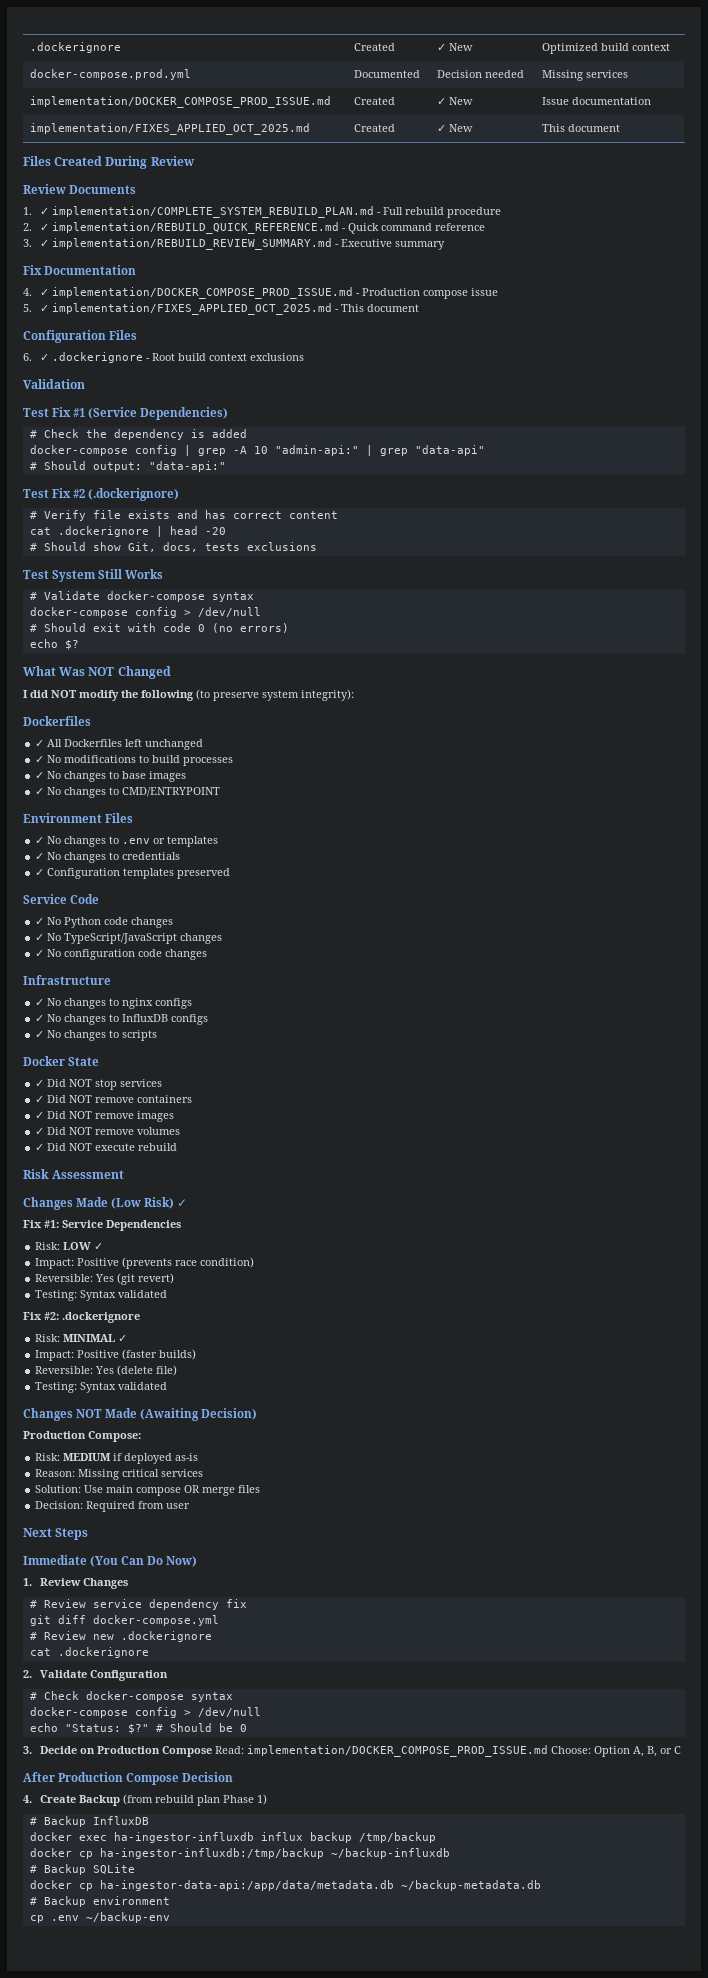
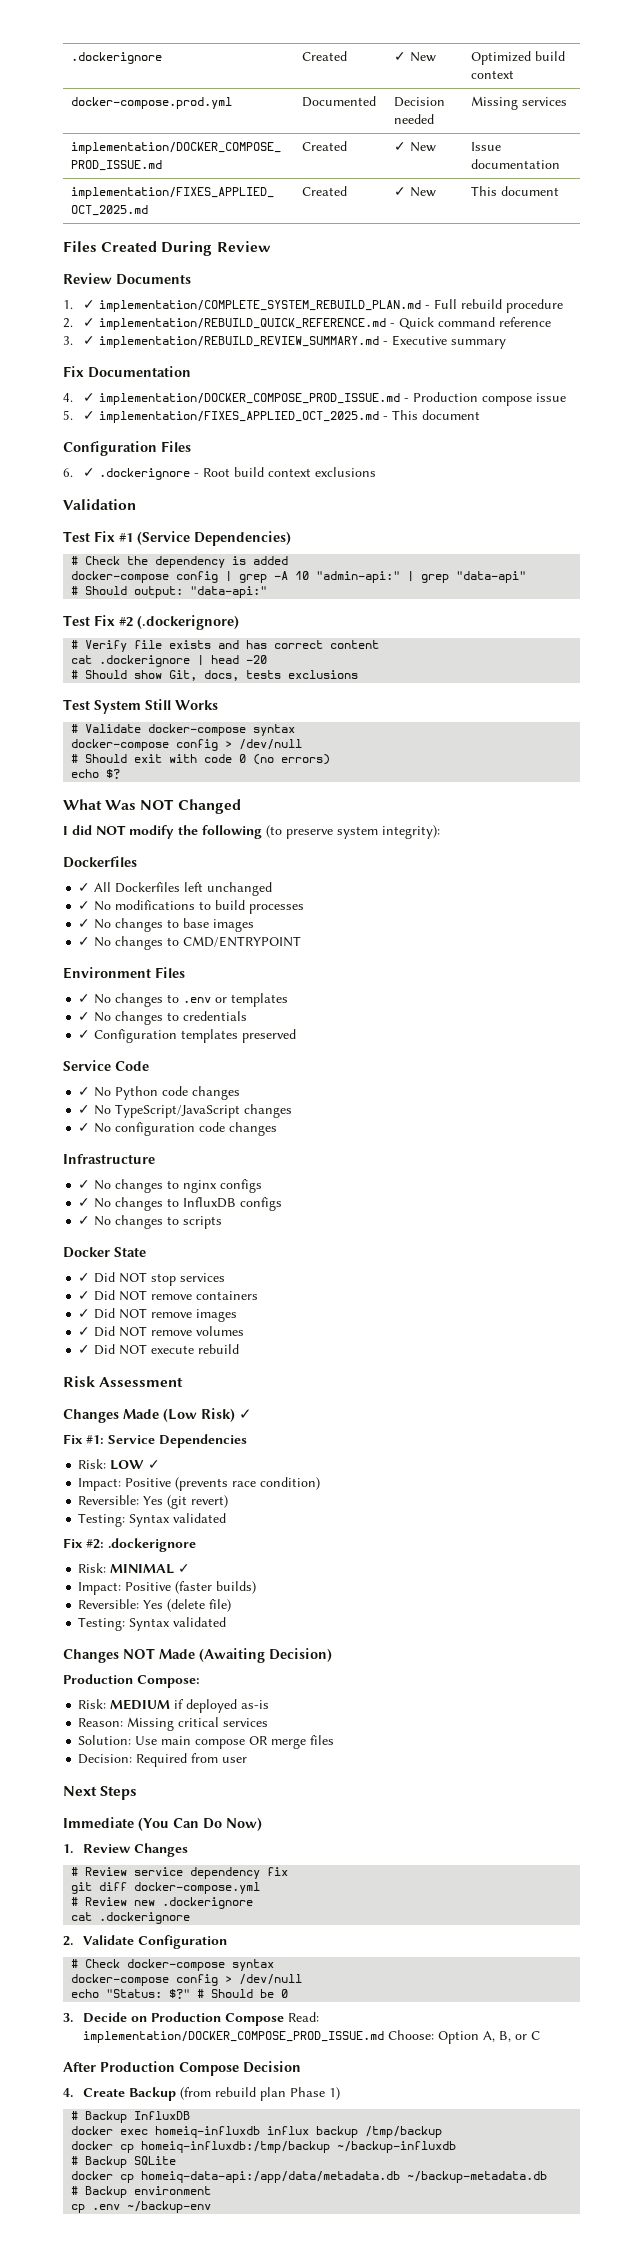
- docker exec ha-ingestor-influxdb influx backup /tmp/backup
+ docker exec homeiq-influxdb influx backup /tmp/backup
- docker cp ha-ingestor-influxdb:/tmp/backup ~/backup-influxdb
+ docker cp homeiq-influxdb:/tmp/backup ~/backup-influxdb
- docker cp ha-ingestor-data-api:/app/data/metadata.db ~/backup-metadata.db
+ docker cp homeiq-data-api:/app/data/metadata.db ~/backup-metadata.db

